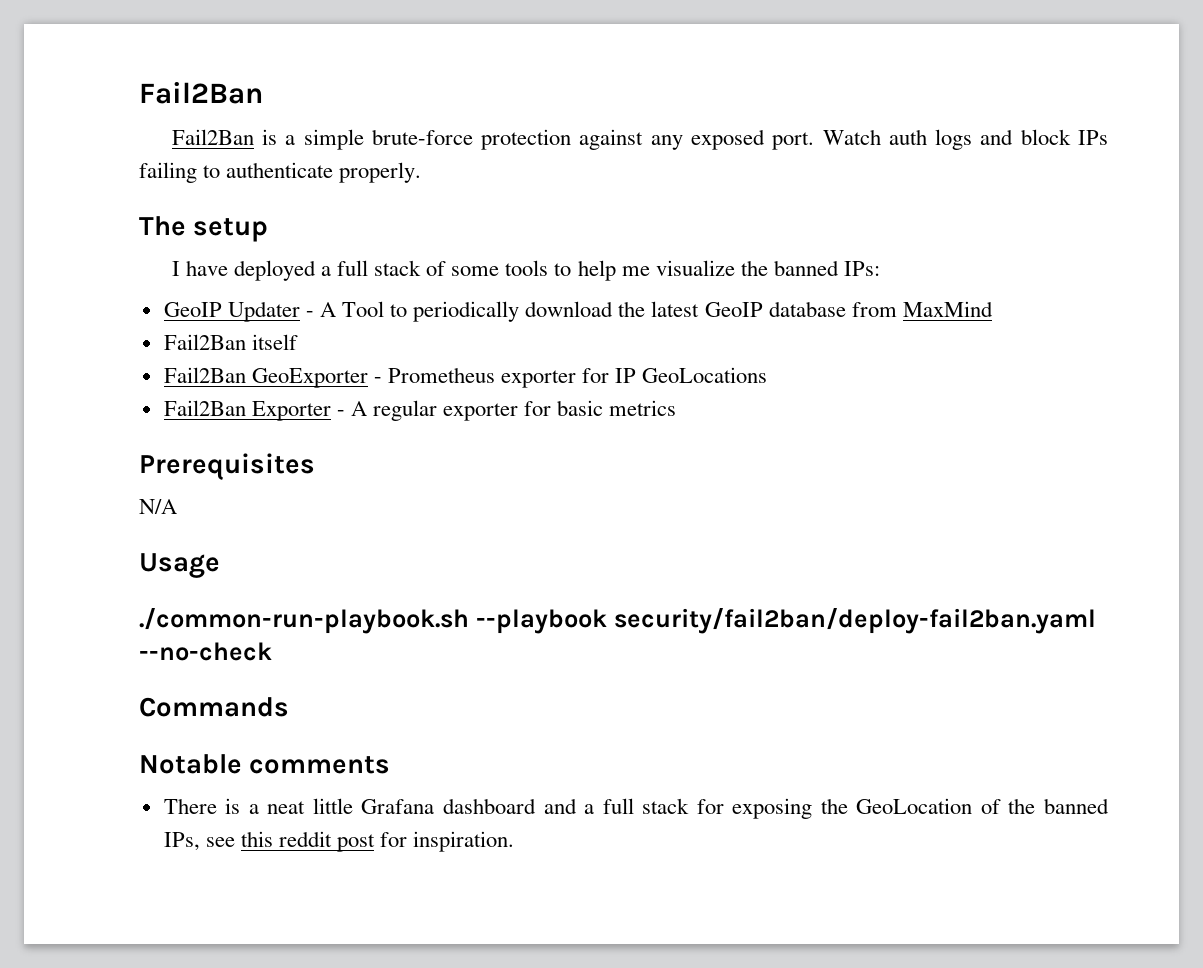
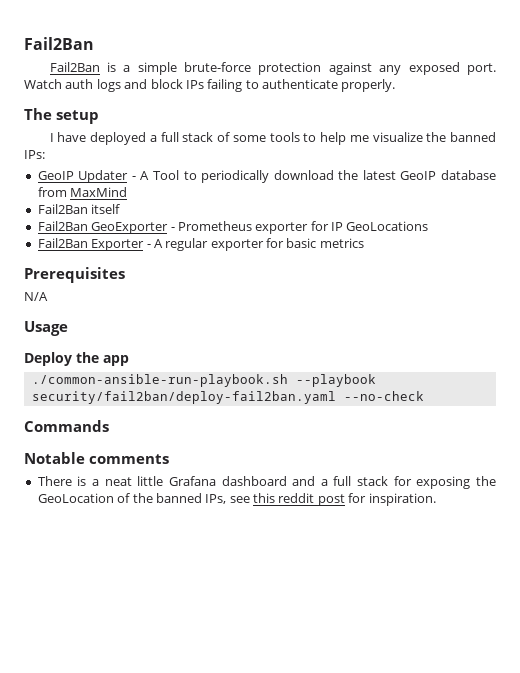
- ./common-run-playbook.sh --playbook security/fail2ban/deploy-fail2ban.yaml --no-check
+ Deploy the app
+ ./common-ansible-run-playbook.sh --playbook security/fail2ban/deploy-fail2ban.yaml --no-check

